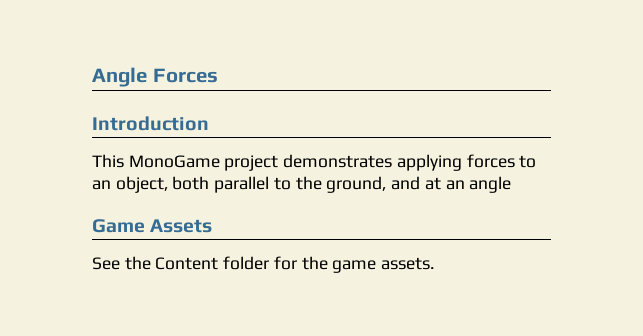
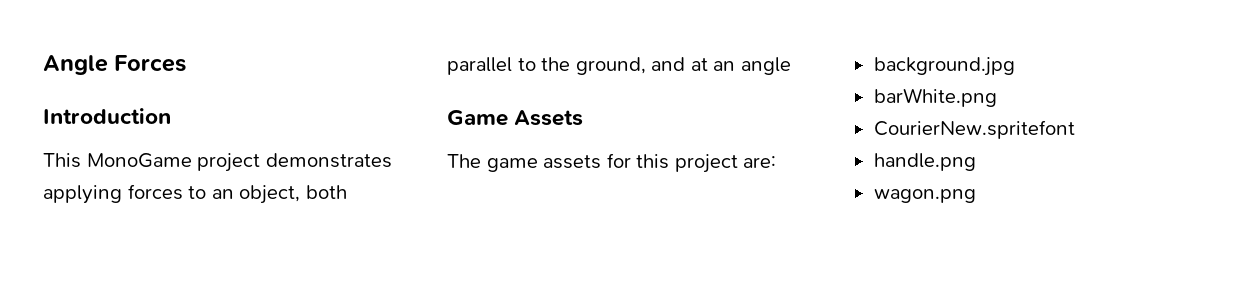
- See the Content folder for the game assets.
+ The game assets for this project are:
+ background.jpg
+ barWhite.png
+ CourierNew.spritefont
+ handle.png
+ wagon.png

